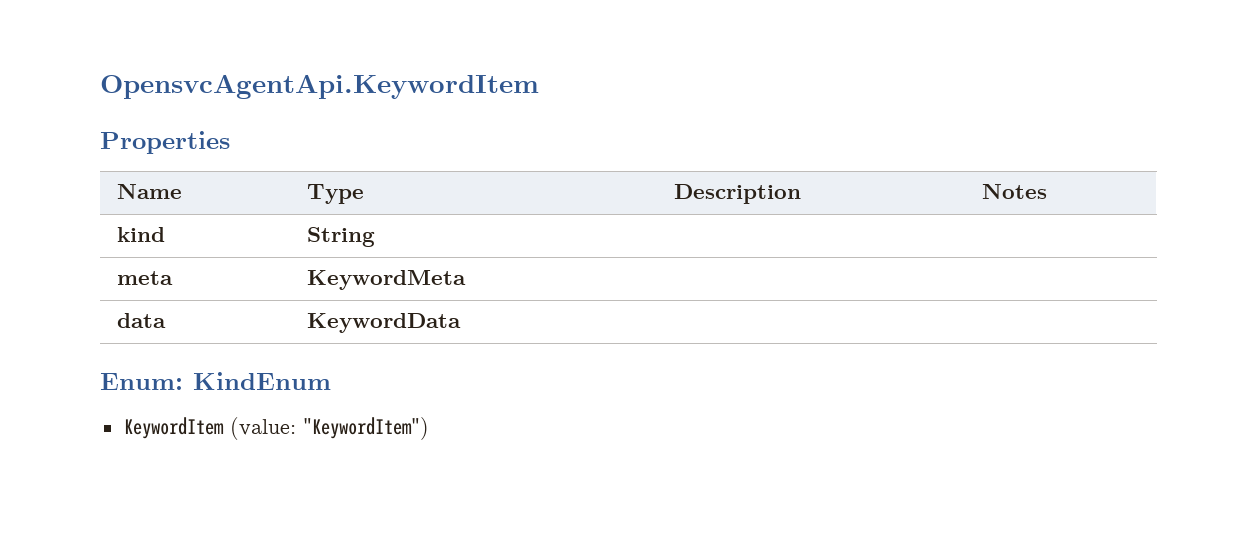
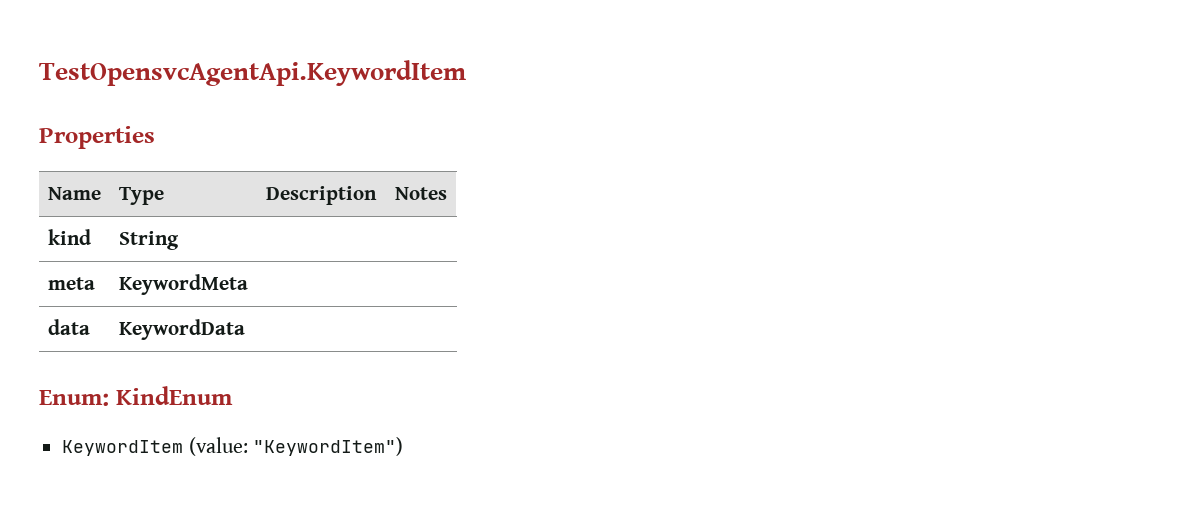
- OpensvcAgentApi.KeywordItem
+ TestOpensvcAgentApi.KeywordItem

